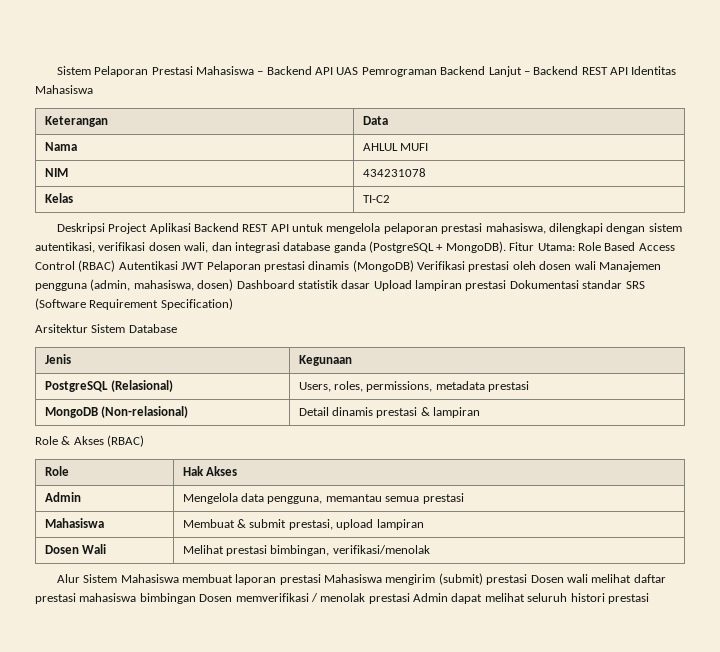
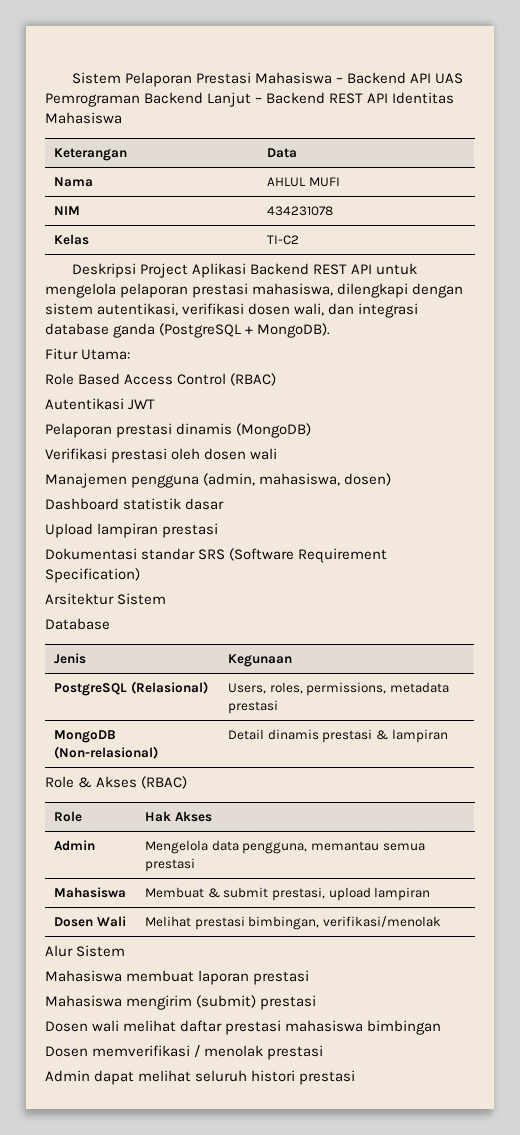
- Deskripsi Project Aplikasi Backend REST API untuk mengelola pelaporan prestasi mahasiswa, dilengkapi dengan sistem autentikasi, verifikasi dosen wali, dan integrasi database ganda (PostgreSQL + MongoDB). Fitur Utama: Role Based Access Control (RBAC) Autentikasi JWT Pelaporan prestasi dinamis (MongoDB) Verifikasi prestasi oleh dosen wali Manajemen pengguna (admin, mahasiswa, dosen) Dashboard statistik dasar Upload lampiran prestasi Dokumentasi standar SRS (Software Requirement Specification)
+ Deskripsi Project Aplikasi Backend REST API untuk mengelola pelaporan prestasi mahasiswa, dilengkapi dengan sistem autentikasi, verifikasi dosen wali, dan integrasi database ganda (PostgreSQL + MongoDB).
+ Fitur Utama:
+ Role Based Access Control (RBAC)
+ Autentikasi JWT
+ Pelaporan prestasi dinamis (MongoDB)
+ Verifikasi prestasi oleh dosen wali
+ Manajemen pengguna (admin, mahasiswa, dosen)
+ Dashboard statistik dasar
+ Upload lampiran prestasi
+ Dokumentasi standar SRS (Software Requirement Specification)
- Arsitektur Sistem Database
+ Arsitektur Sistem
+ Database
- Alur Sistem Mahasiswa membuat laporan prestasi Mahasiswa mengirim (submit) prestasi Dosen wali melihat daftar prestasi mahasiswa bimbingan Dosen memverifikasi / menolak prestasi Admin dapat melihat seluruh histori prestasi
+ Alur Sistem
+ Mahasiswa membuat laporan prestasi
+ Mahasiswa mengirim (submit) prestasi
+ Dosen wali melihat daftar prestasi mahasiswa bimbingan
+ Dosen memverifikasi / menolak prestasi
+ Admin dapat melihat seluruh histori prestasi

